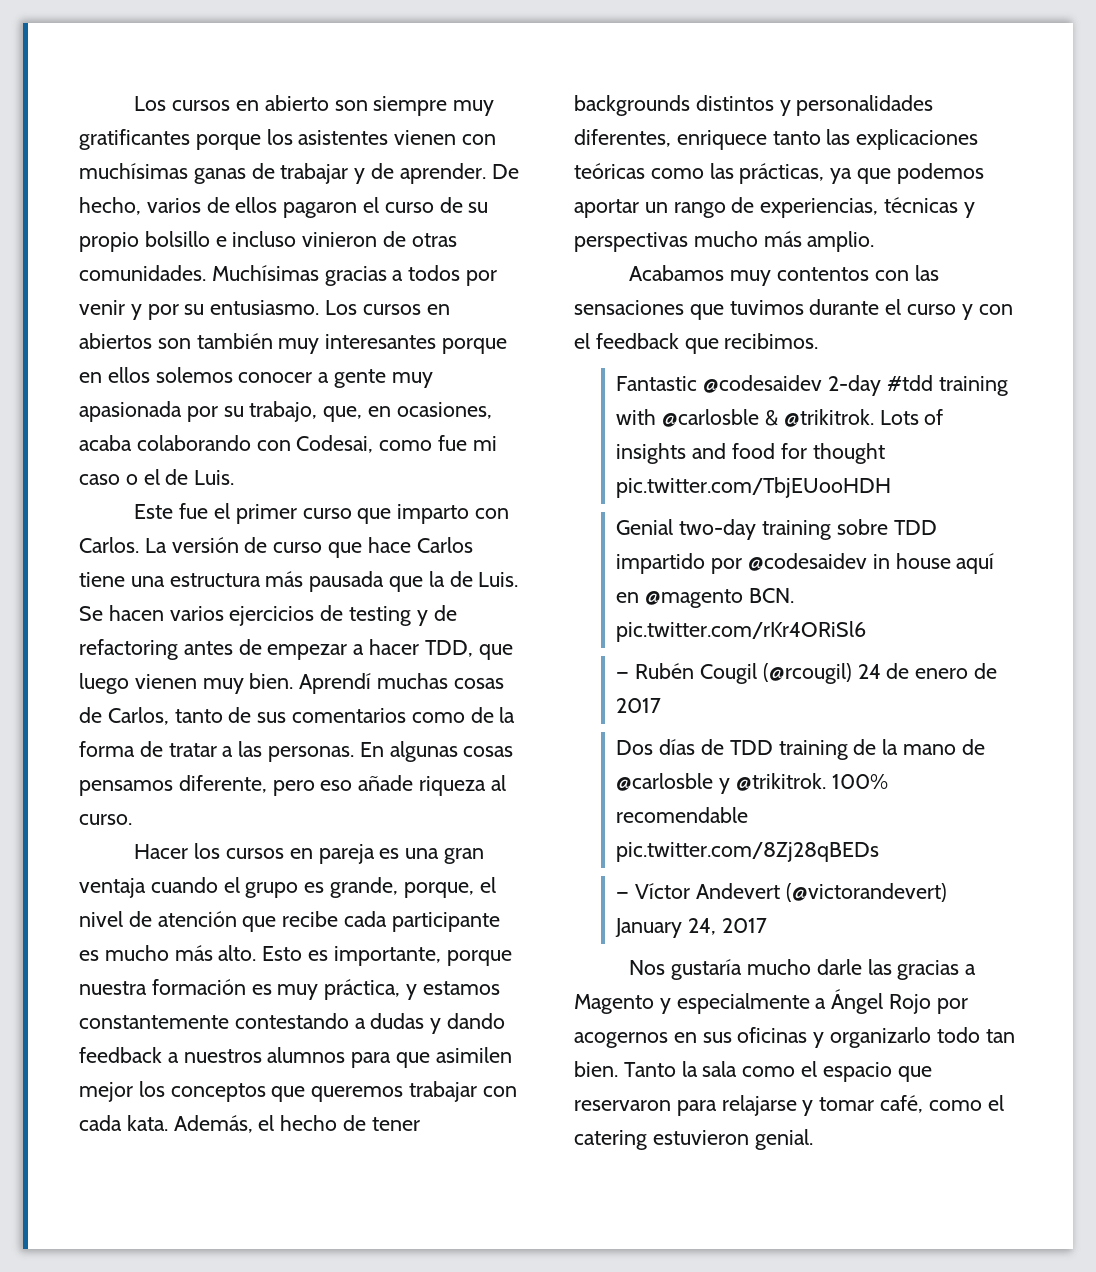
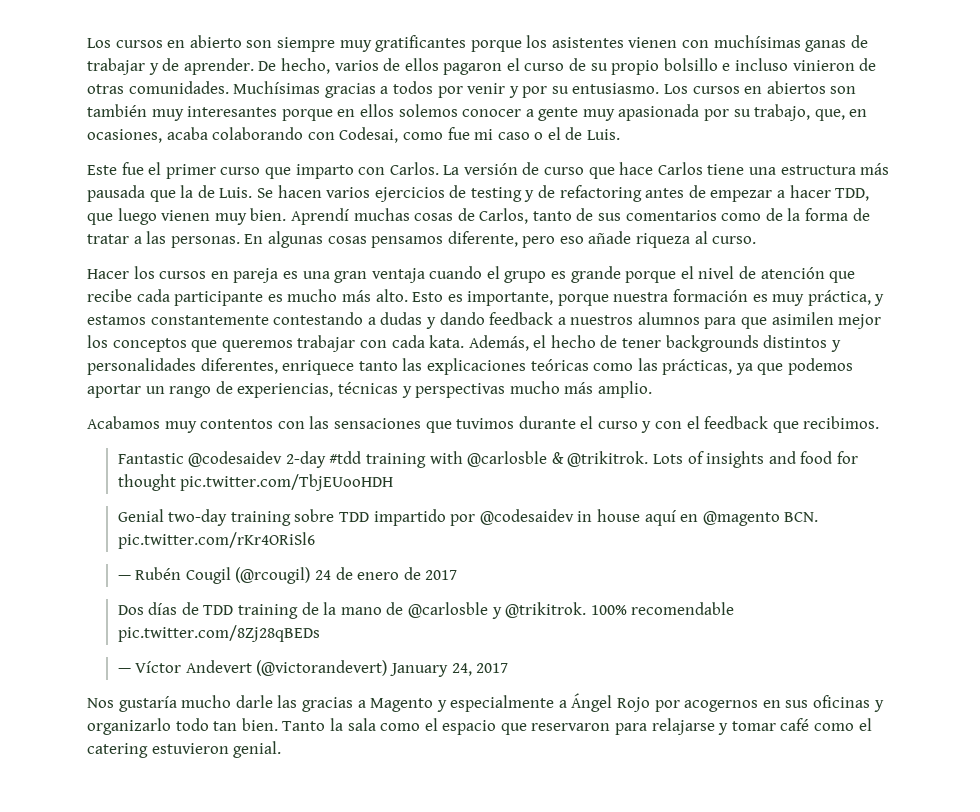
- Hacer los cursos en pareja es una gran ventaja cuando el grupo es grande, porque, el nivel de atención que recibe cada participante es mucho más alto.
+ Hacer los cursos en pareja es una gran ventaja cuando el grupo es grande porque el nivel de atención que recibe cada participante es mucho más alto.
- Tanto la sala como el espacio que reservaron para relajarse y tomar café, como el catering estuvieron genial.
+ Tanto la sala como el espacio que reservaron para relajarse y tomar café como el catering estuvieron genial.

